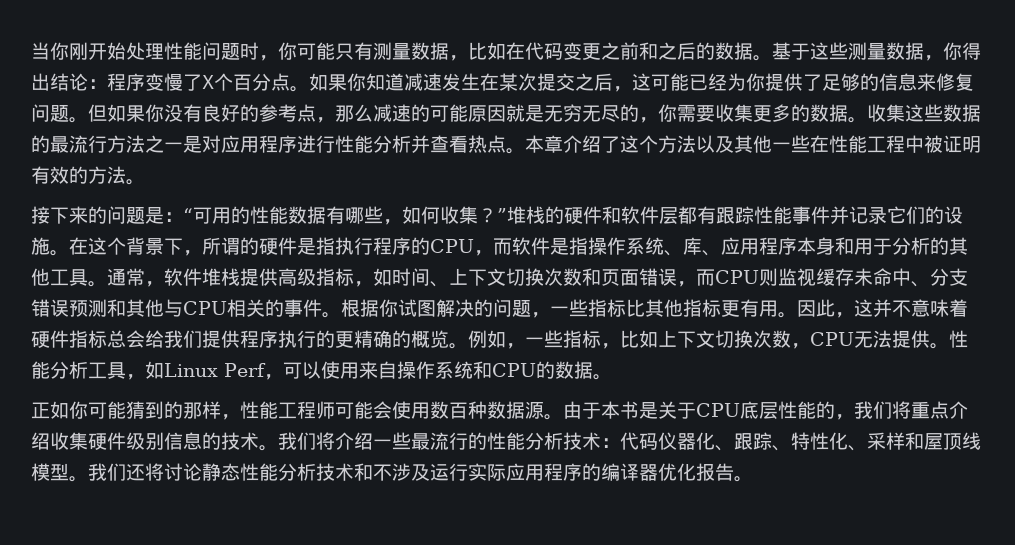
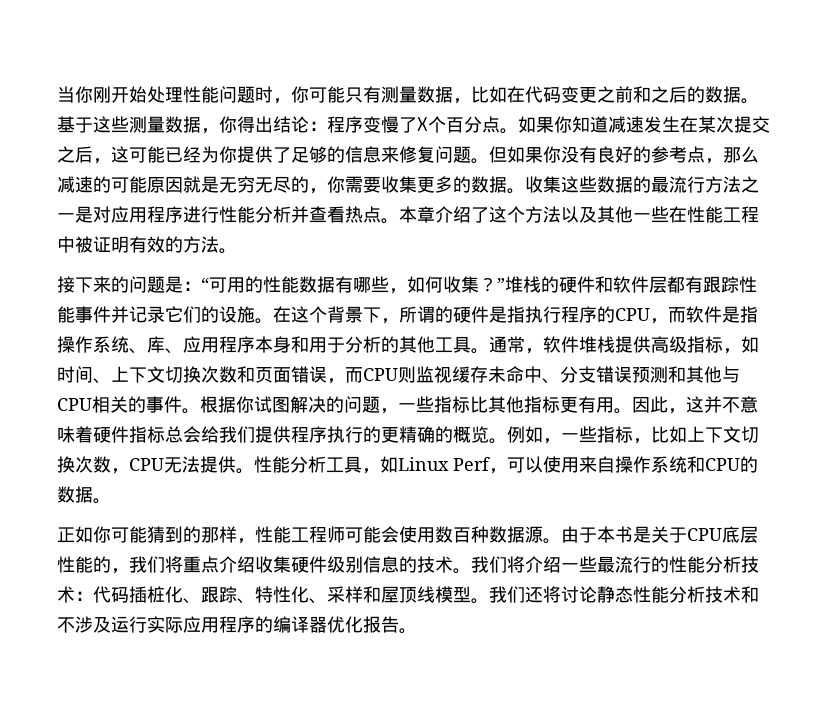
- 我们将介绍一些最流行的性能分析技术：代码仪器化、跟踪、特性化、采样和屋顶线模型。
+ 我们将介绍一些最流行的性能分析技术：代码插桩化、跟踪、特性化、采样和屋顶线模型。

